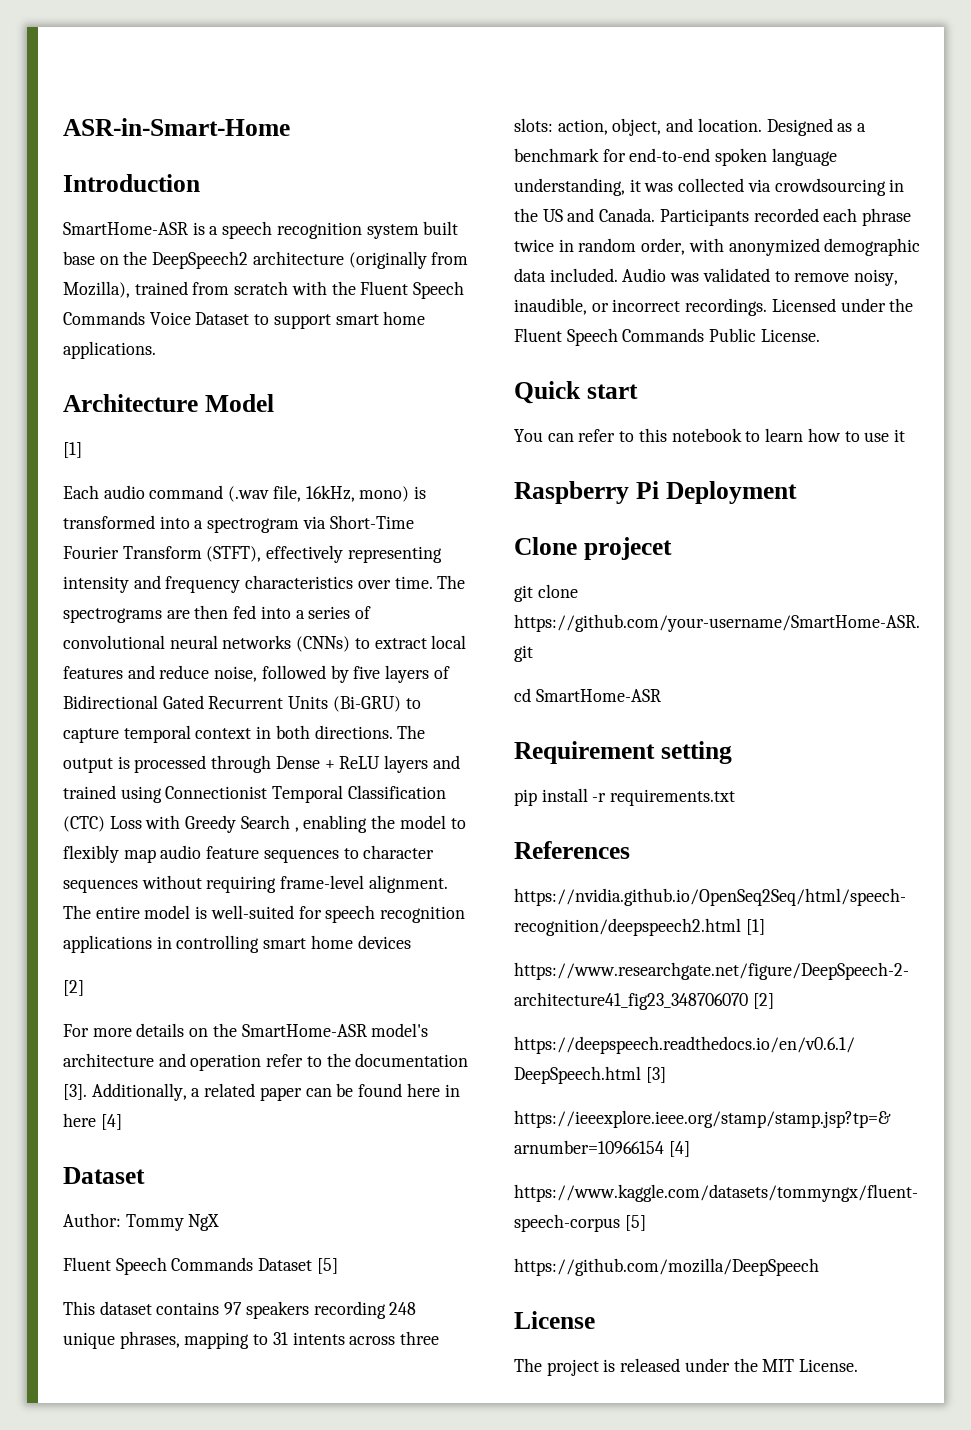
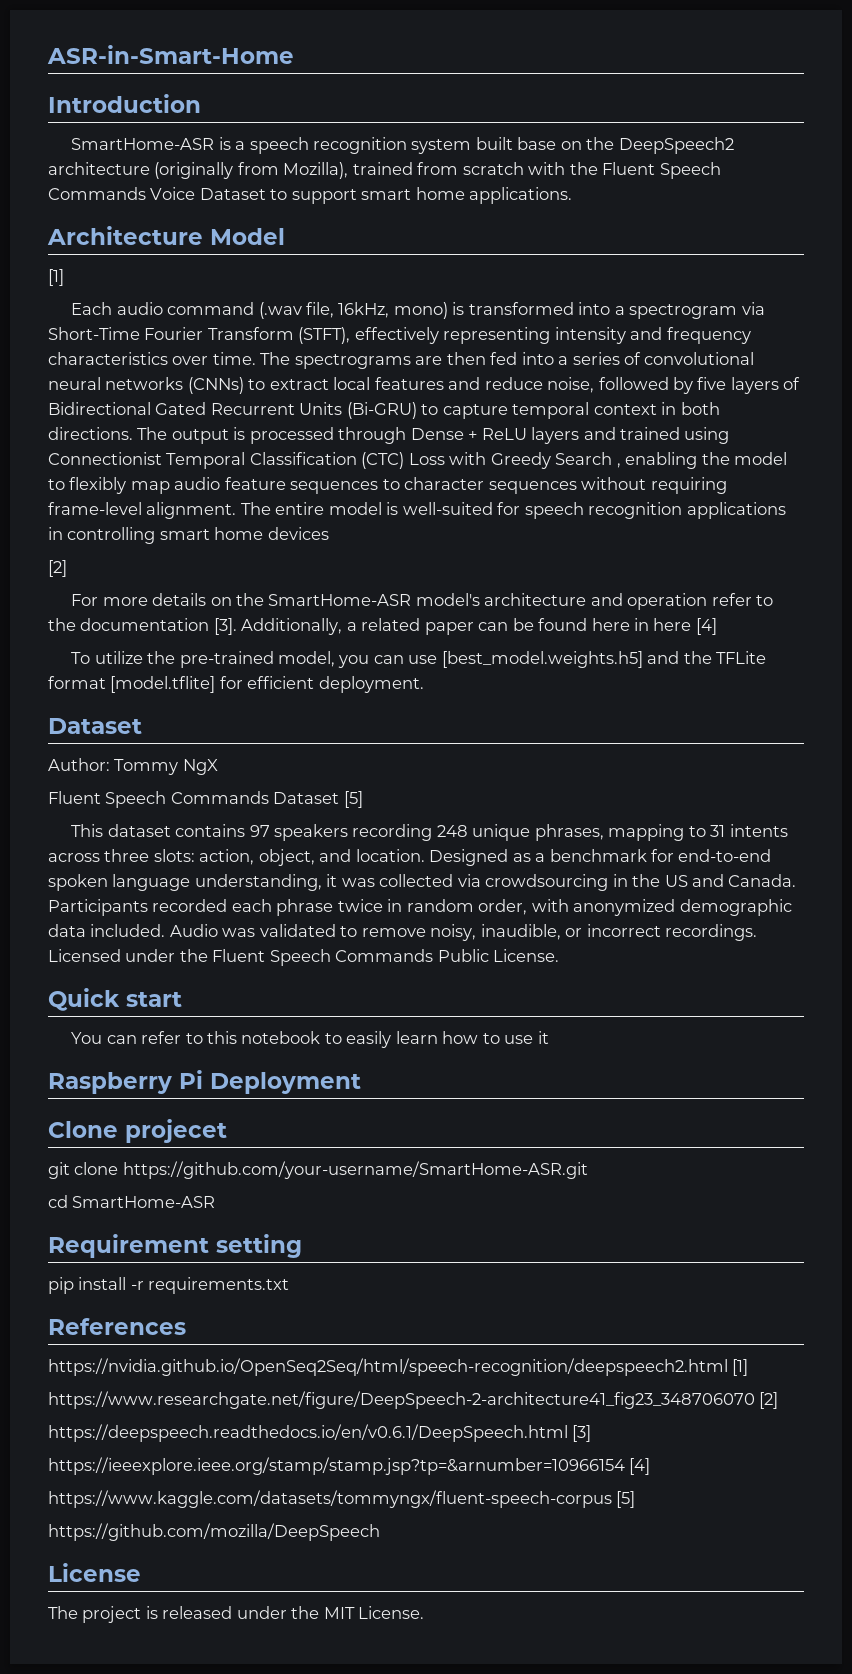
+ To utilize the pre-trained model, you can use [best_model.weights.h5] and the TFLite format [model.tflite] for efficient deployment.
- You can refer to this notebook to learn how to use it
+ You can refer to this notebook to easily learn how to use it

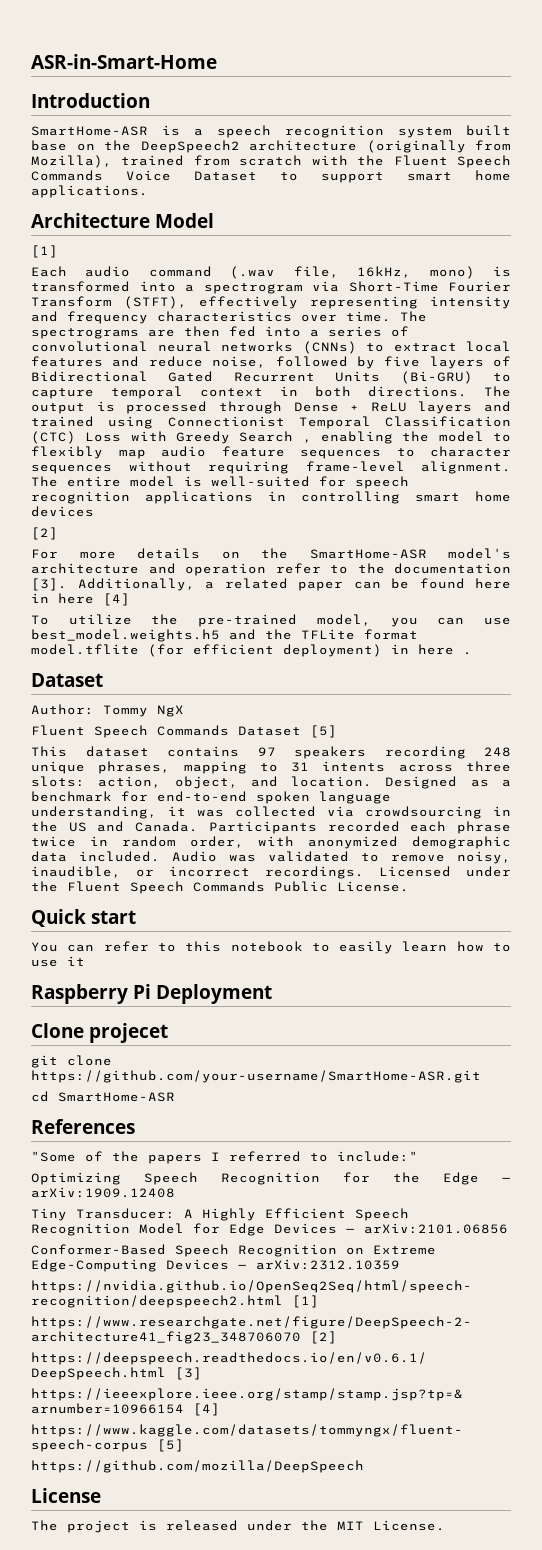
- To utilize the pre-trained model, you can use [best_model.weights.h5] and the TFLite format [model.tflite] for efficient deployment.
+ To utilize the pre-trained model, you can use best_model.weights.h5 and the TFLite format model.tflite (for efficient deployment) in here .
- Requirement setting
- pip install -r requirements.txt
  References
+ "Some of the papers I referred to include:"
+ Optimizing Speech Recognition for the Edge — arXiv:1909.12408
+ Tiny Transducer: A Highly Efficient Speech Recognition Model for Edge Devices — arXiv:2101.06856
+ Conformer-Based Speech Recognition on Extreme Edge-Computing Devices — arXiv:2312.10359

